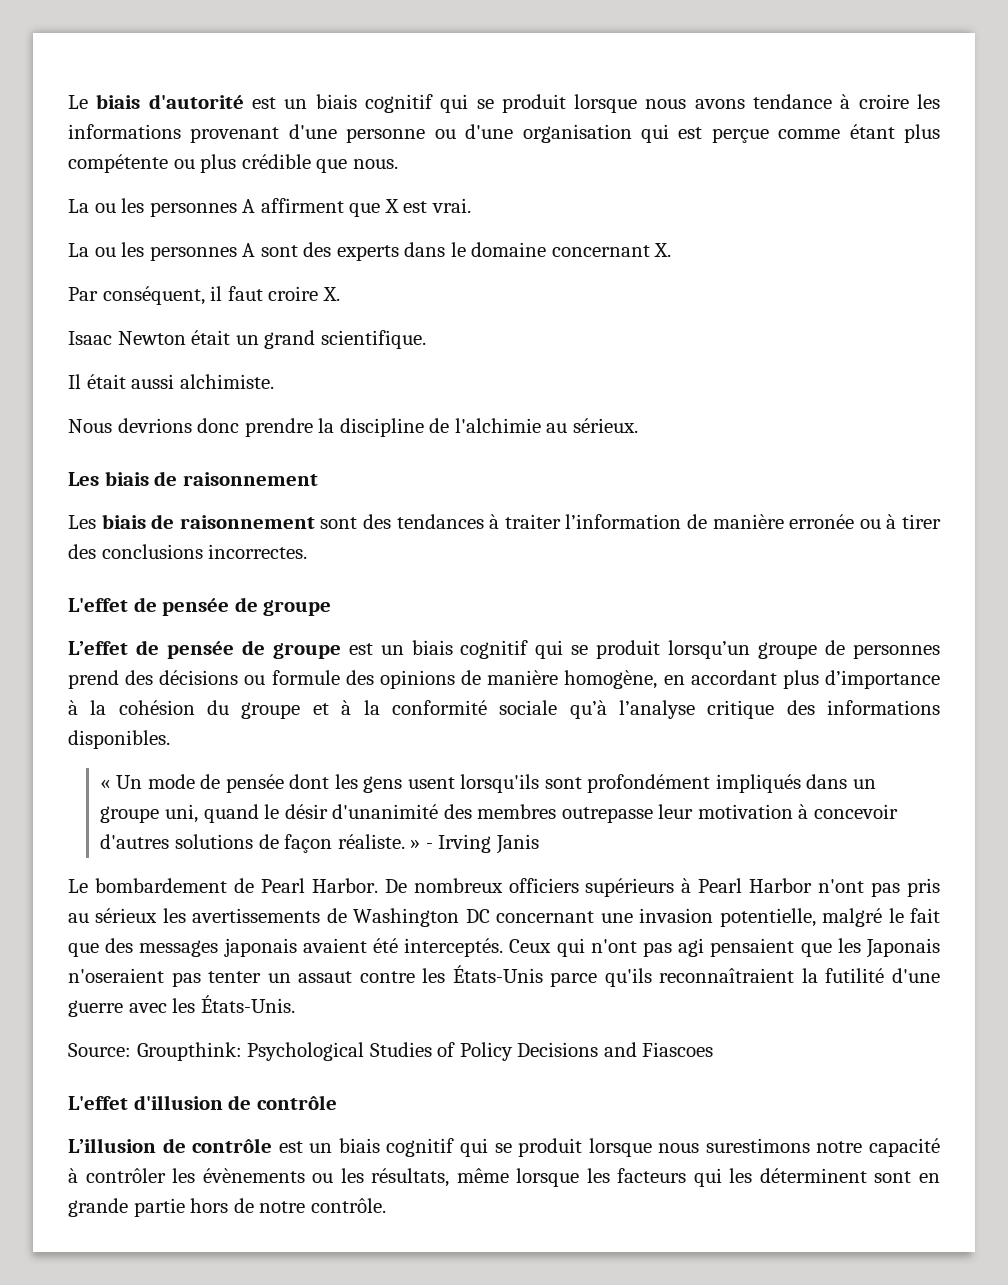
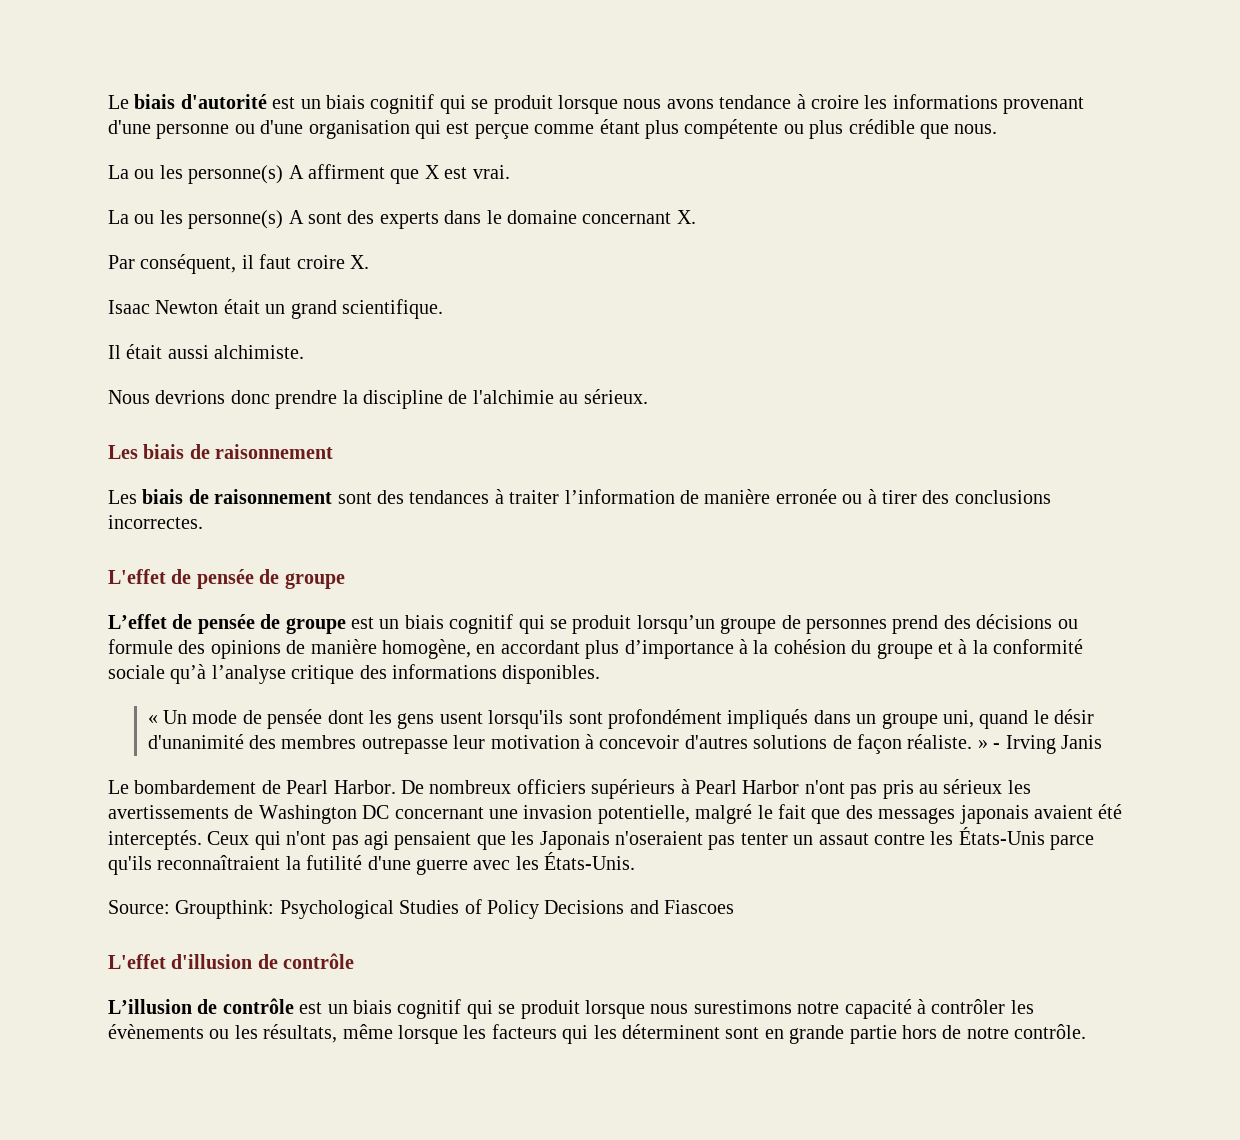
- La ou les personnes A affirment que X est vrai.
+ La ou les personne(s) A affirment que X est vrai.
- La ou les personnes A sont des experts dans le domaine concernant X.
+ La ou les personne(s) A sont des experts dans le domaine concernant X.

